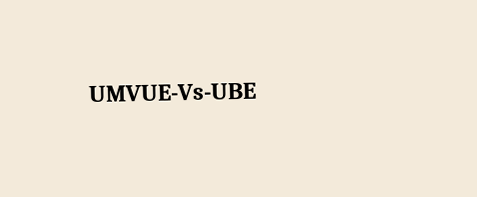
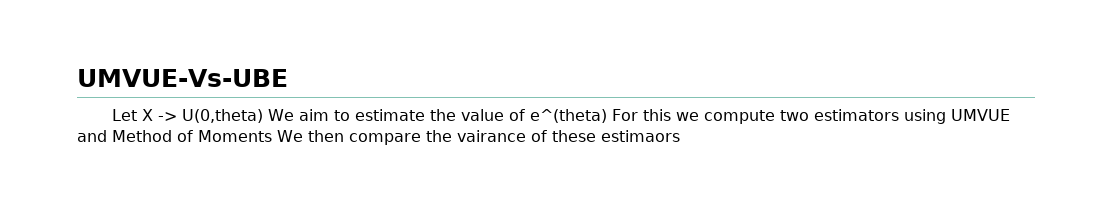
+ Let X -> U(0,theta) We aim to estimate the value of e^(theta) For this we compute two estimators using UMVUE and Method of Moments We then compare the vairance of these estimaors

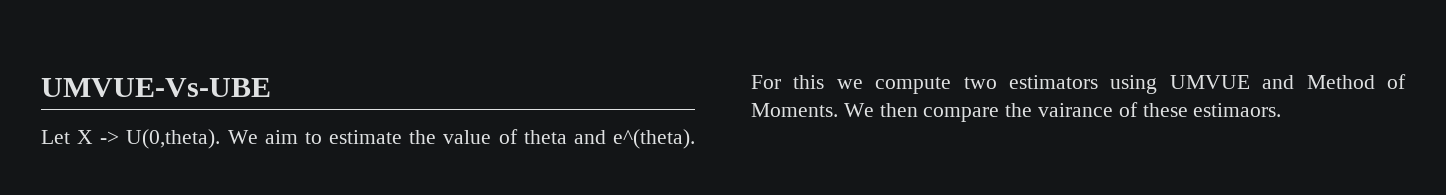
- Let X -> U(0,theta) We aim to estimate the value of e^(theta) For this we compute two estimators using UMVUE and Method of Moments We then compare the vairance of these estimaors
+ Let X -> U(0,theta). We aim to estimate the value of theta and e^(theta). For this we compute two estimators using UMVUE and Method of Moments. We then compare the vairance of these estimaors.

